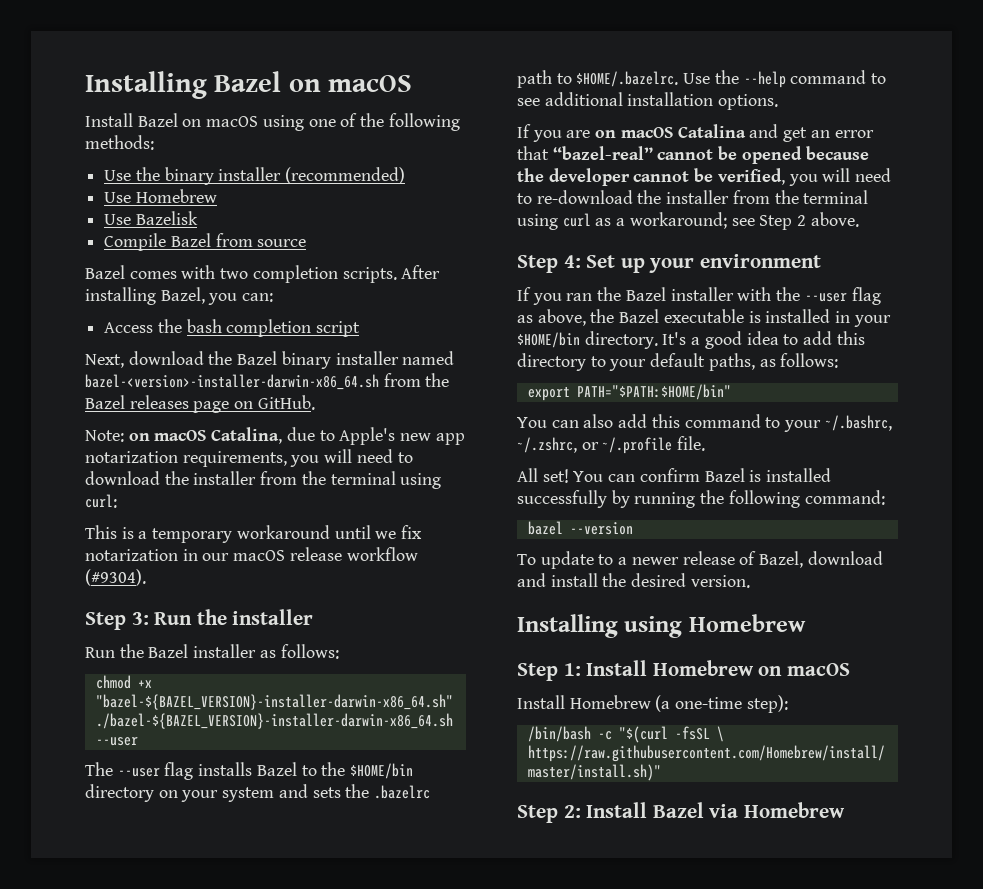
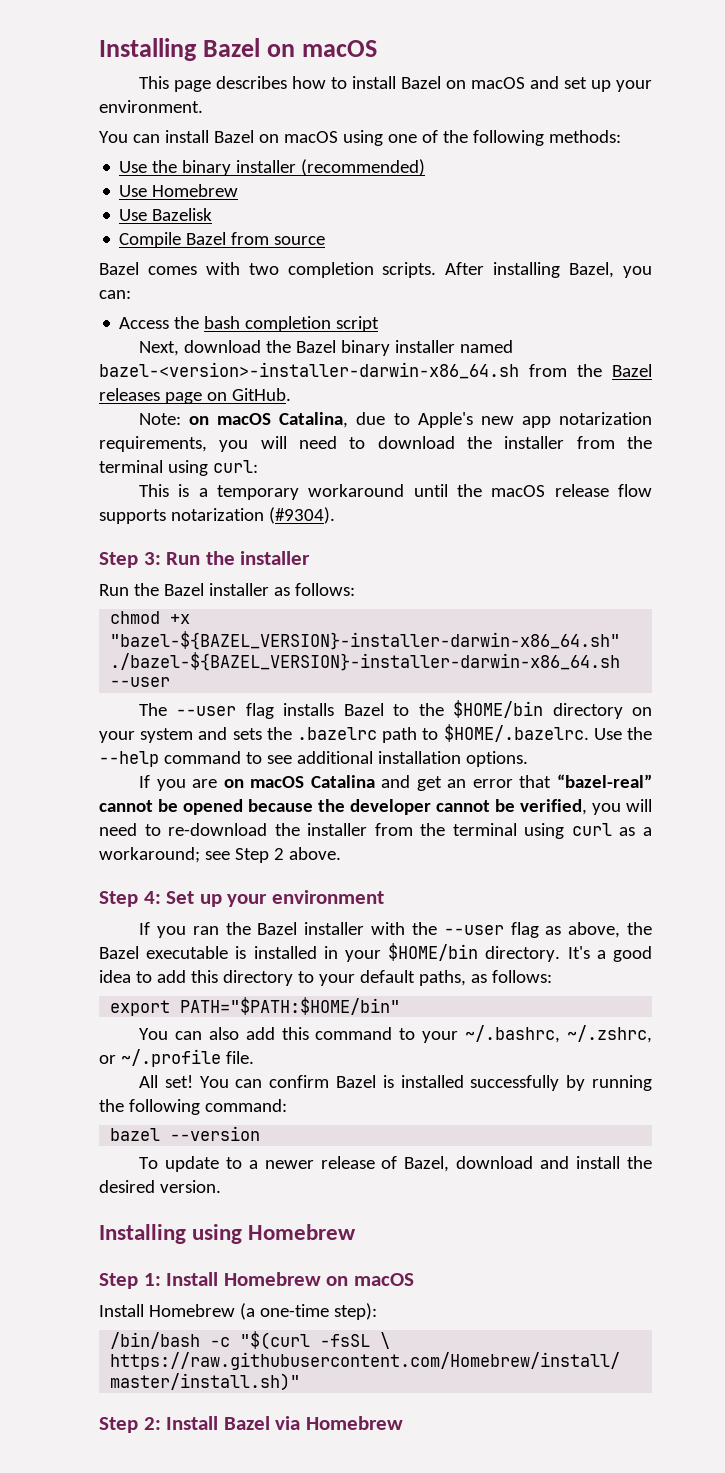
- Install Bazel on macOS using one of the following methods:
+ This page describes how to install Bazel on macOS and set up your environment.
+ You can install Bazel on macOS using one of the following methods:
- This is a temporary workaround until we fix notarization in our macOS release workflow (#9304).
+ This is a temporary workaround until the macOS release flow supports notarization (#9304).

